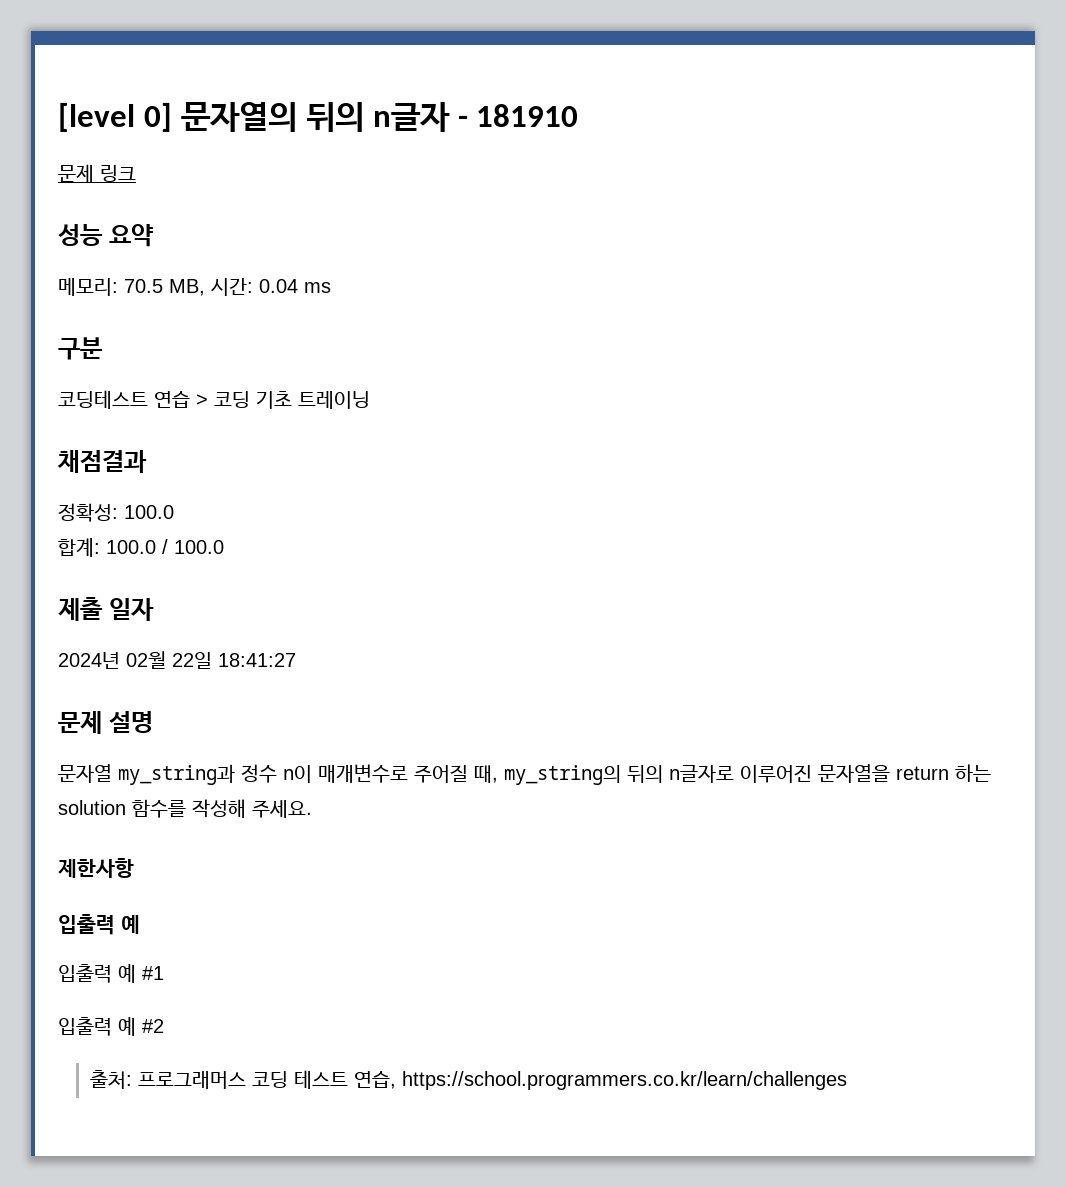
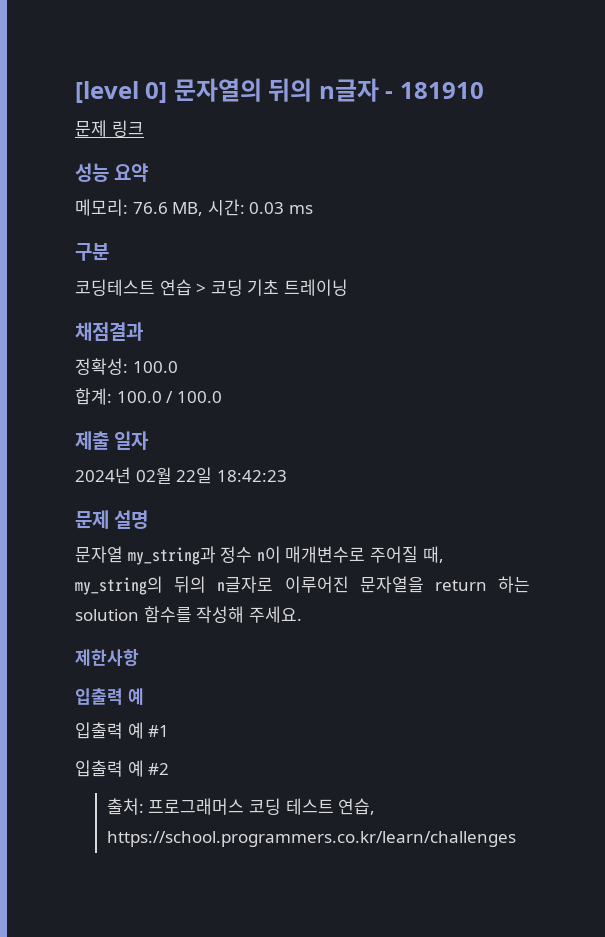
- 메모리: 70.5 MB, 시간: 0.04 ms
+ 메모리: 76.6 MB, 시간: 0.03 ms
- 2024년 02월 22일 18:41:27
+ 2024년 02월 22일 18:42:23

